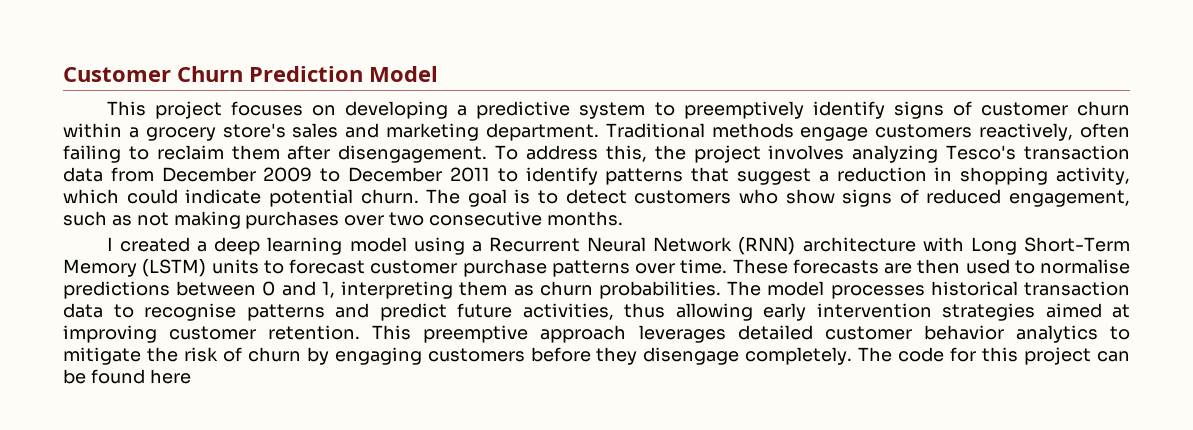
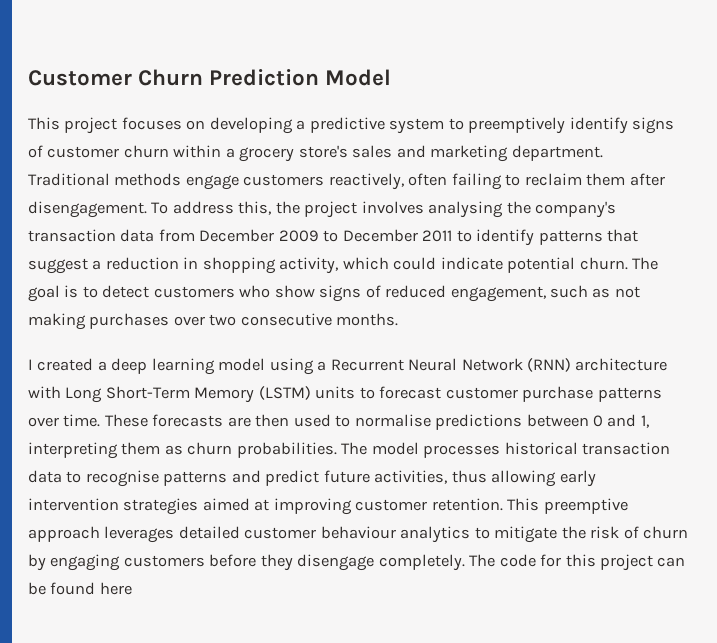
- To address this, the project involves analyzing Tesco's transaction data from December 2009 to December 2011 to identify patterns that suggest a reduction in shopping activity, which could indicate potential churn.
+ To address this, the project involves analysing the company's transaction data from December 2009 to December 2011 to identify patterns that suggest a reduction in shopping activity, which could indicate potential churn.
- This preemptive approach leverages detailed customer behavior analytics to mitigate the risk of churn by engaging customers before they disengage completely.
+ This preemptive approach leverages detailed customer behaviour analytics to mitigate the risk of churn by engaging customers before they disengage completely.

